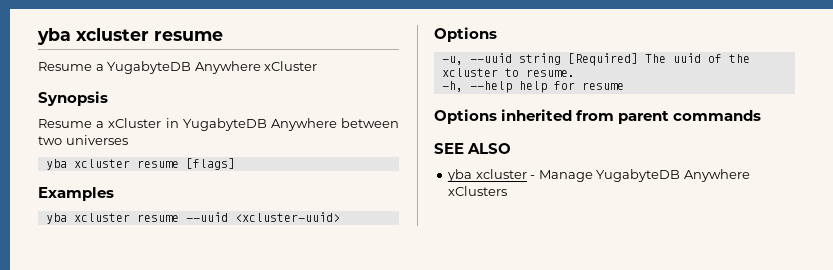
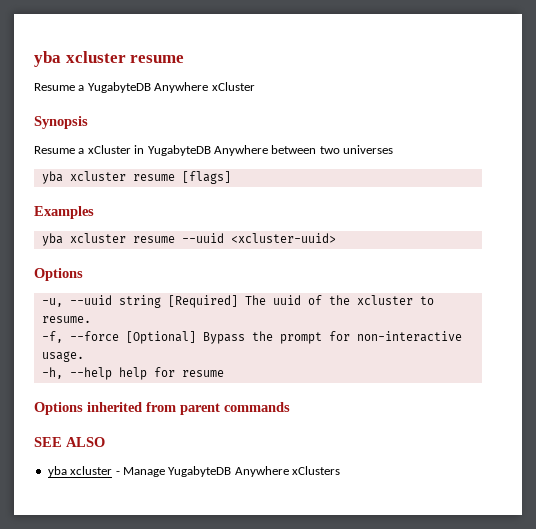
+ -f, --force [Optional] Bypass the prompt for non-interactive usage.

